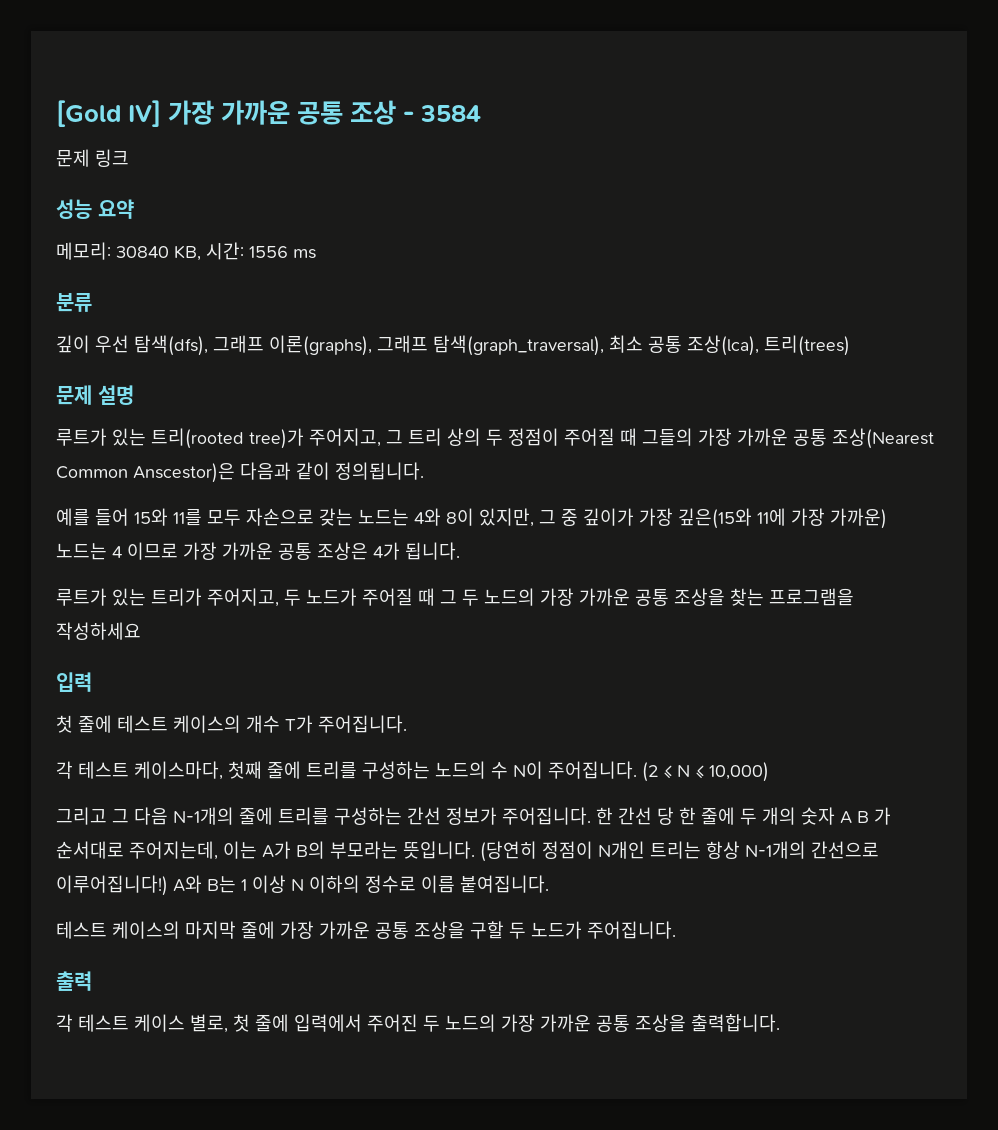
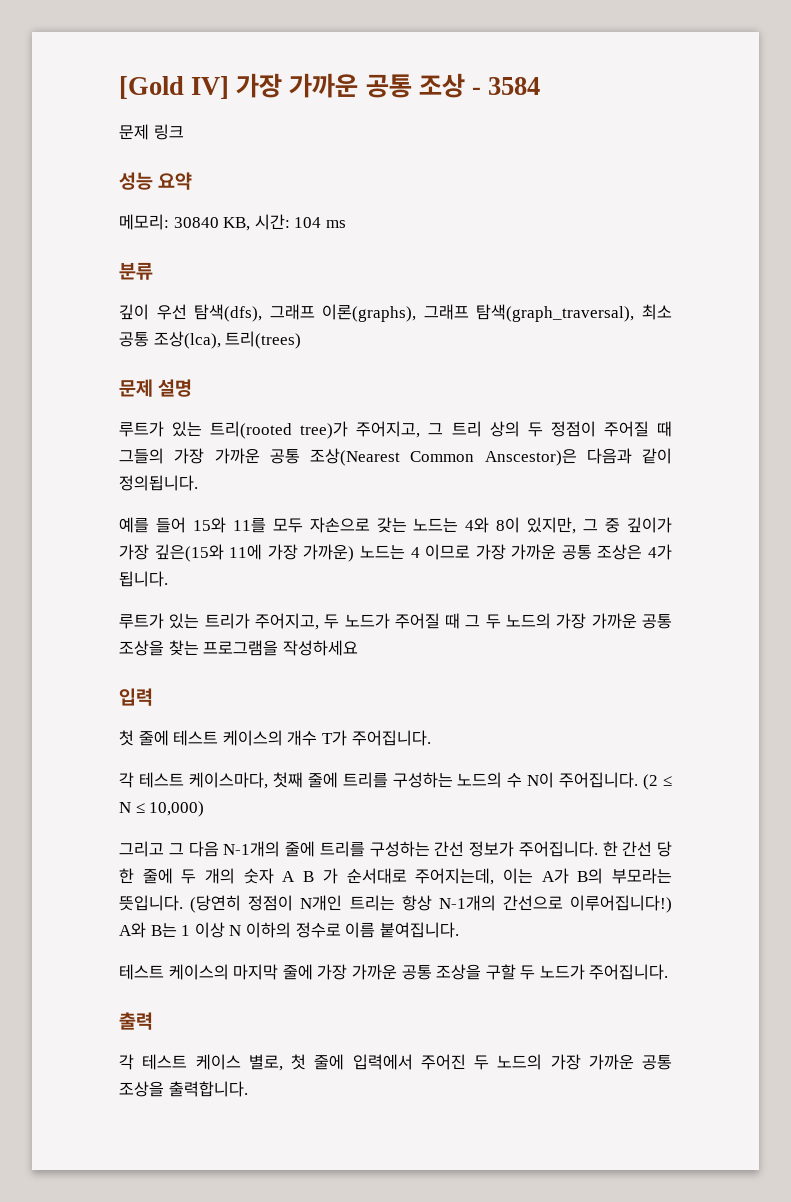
- 메모리: 30840 KB, 시간: 1556 ms
+ 메모리: 30840 KB, 시간: 104 ms

